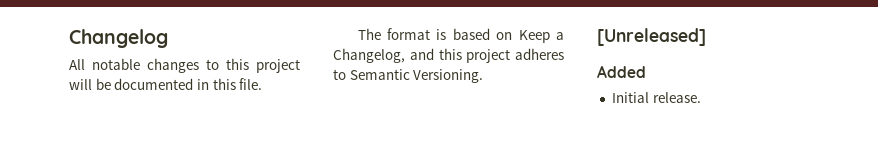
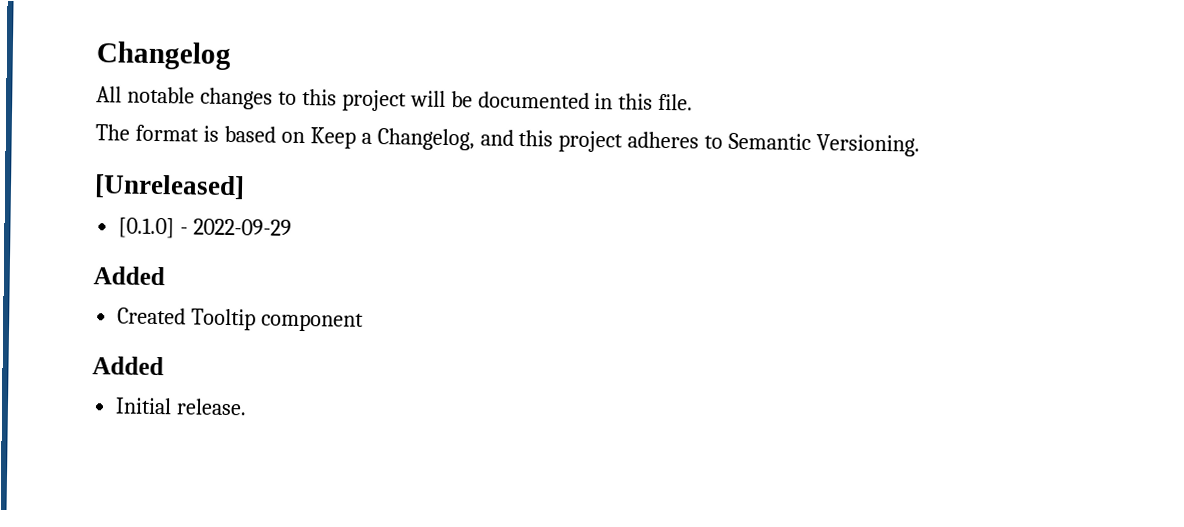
+ [0.1.0] - 2022-09-29
+ Added
+ Created Tooltip component

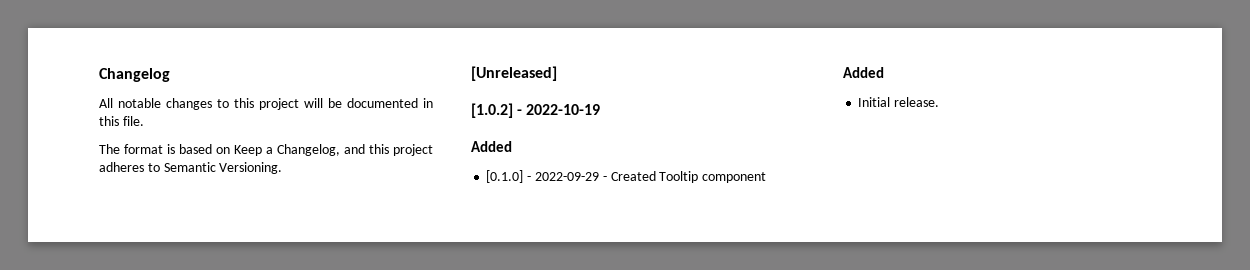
+ [1.0.2] - 2022-10-19
+ Added
- [0.1.0] - 2022-09-29
- Added
- Created Tooltip component
+ [0.1.0] - 2022-09-29 - Created Tooltip component

